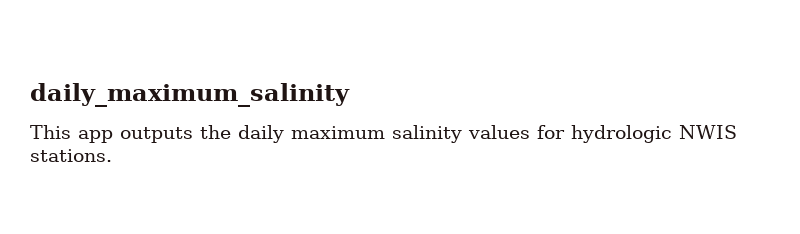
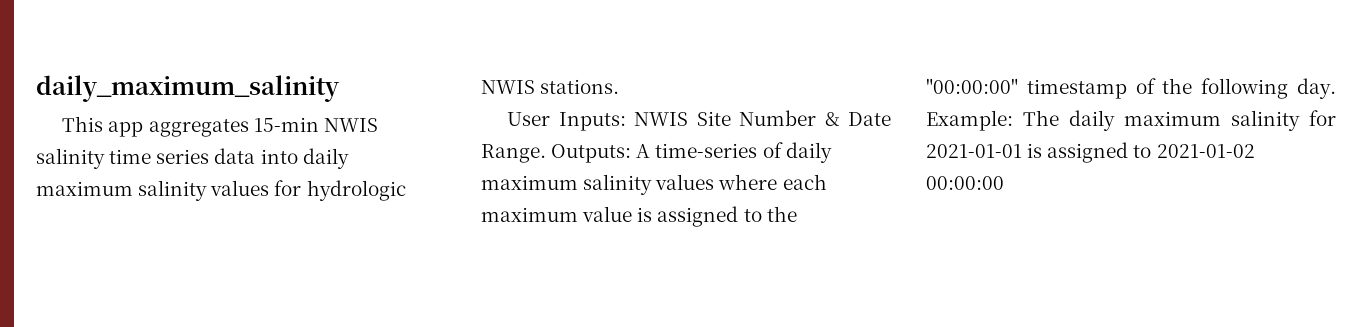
- This app outputs the daily maximum salinity values for hydrologic NWIS stations.
+ This app aggregates 15-min NWIS salinity time series data into daily maximum salinity values for hydrologic NWIS stations.
+ User Inputs: NWIS Site Number & Date Range. Outputs: A time-series of daily maximum salinity values where each maximum value is assigned to the "00:00:00" timestamp of the following day. Example: The daily maximum salinity for 2021-01-01 is assigned to 2021-01-02 00:00:00

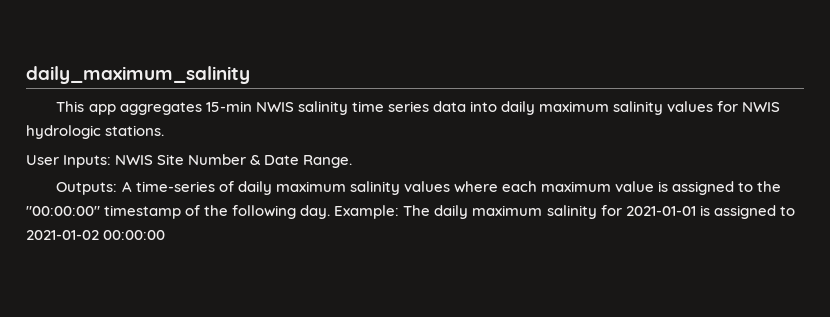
- This app aggregates 15-min NWIS salinity time series data into daily maximum salinity values for hydrologic NWIS stations.
+ This app aggregates 15-min NWIS salinity time series data into daily maximum salinity values for NWIS hydrologic stations.
- User Inputs: NWIS Site Number & Date Range. Outputs: A time-series of daily maximum salinity values where each maximum value is assigned to the "00:00:00" timestamp of the following day.
+ User Inputs: NWIS Site Number & Date Range.
+ Outputs: A time-series of daily maximum salinity values where each maximum value is assigned to the "00:00:00" timestamp of the following day.

